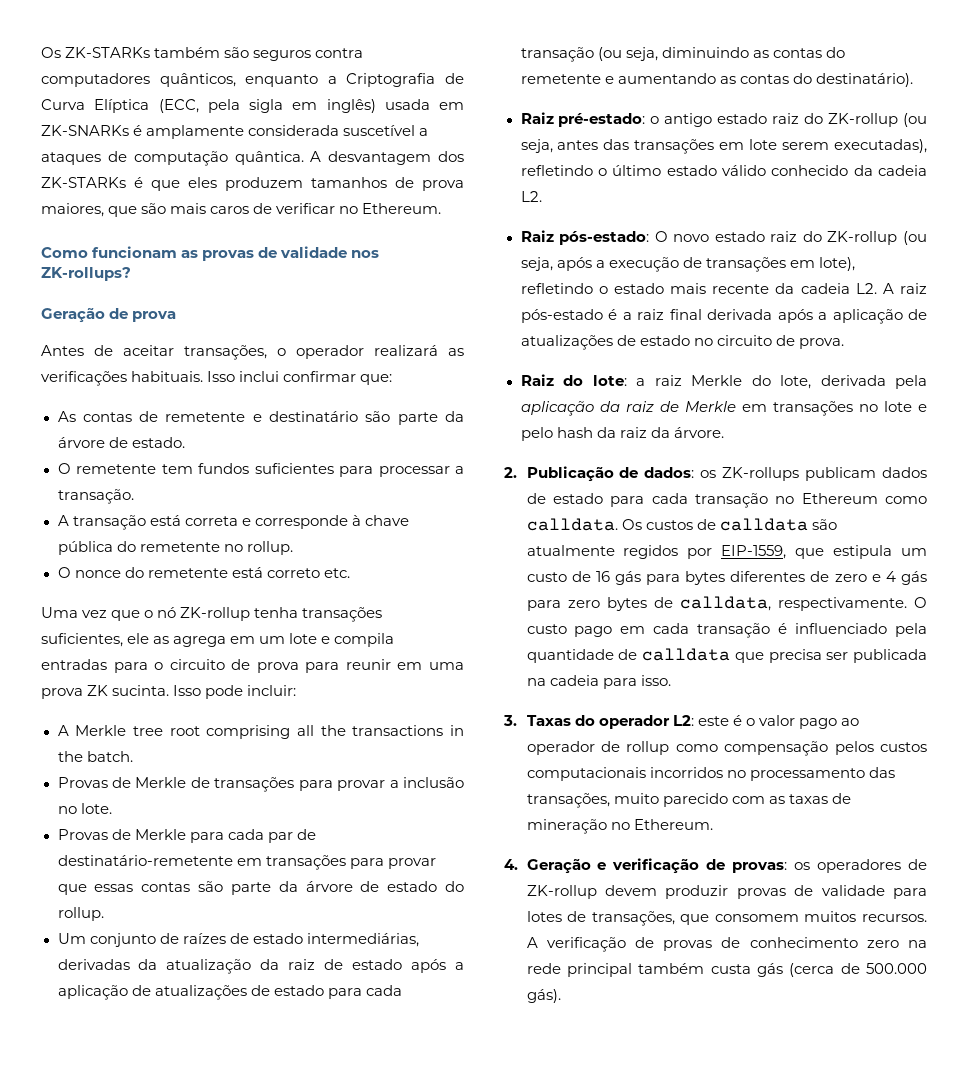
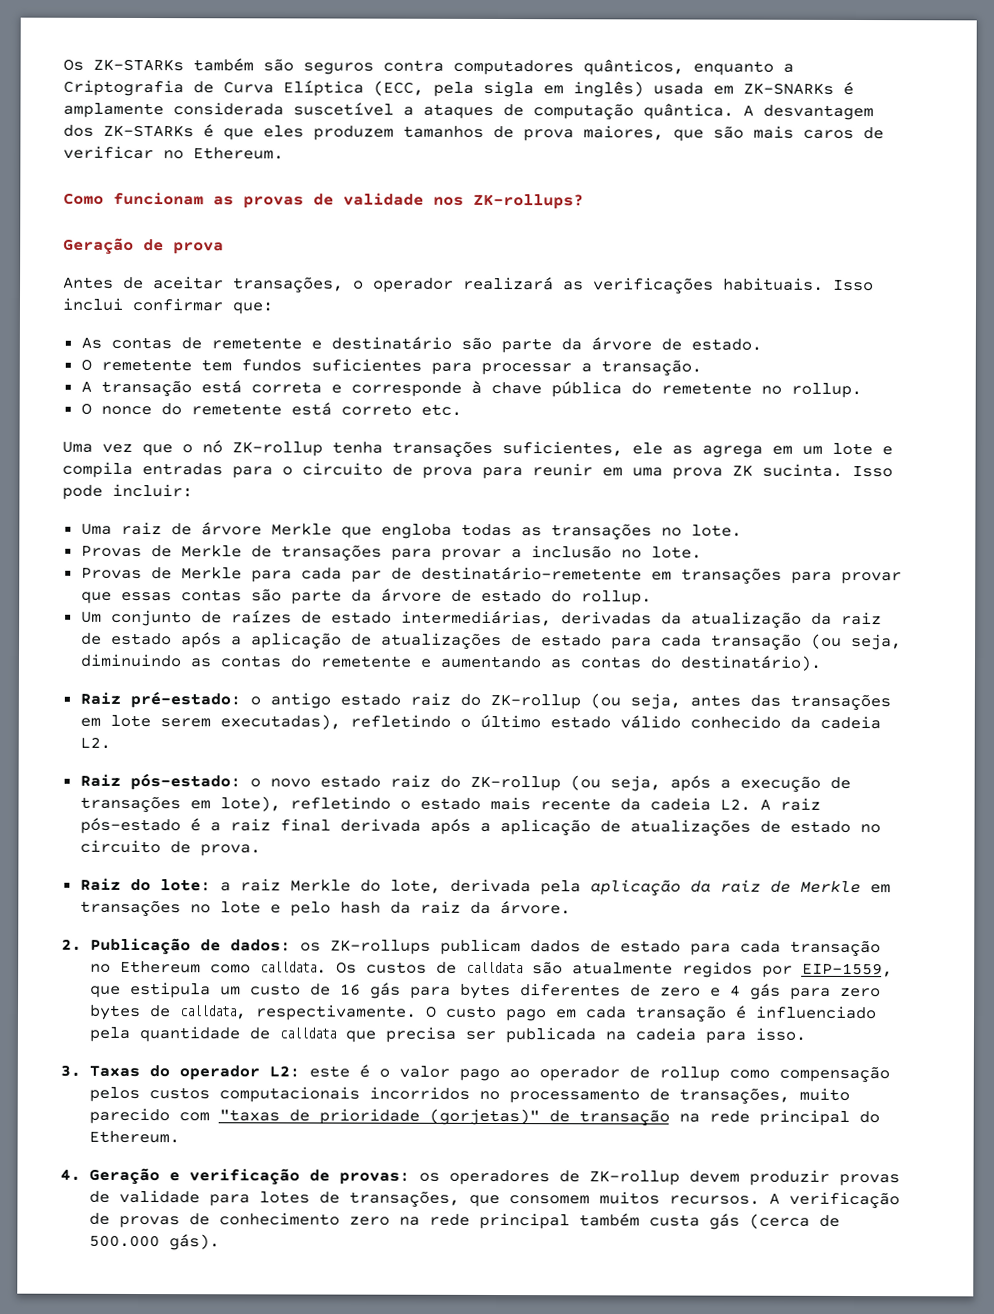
- A Merkle tree root comprising all the transactions in the batch.
+ Uma raiz de árvore Merkle que engloba todas as transações no lote.
- Raiz pós-estado: O novo estado raiz do ZK-rollup (ou seja, após a execução de transações em lote), refletindo o estado mais recente da cadeia L2. A raiz pós-estado é a raiz final derivada após a aplicação de atualizações de estado no circuito de prova.
+ Raiz pós-estado: o novo estado raiz do ZK-rollup (ou seja, após a execução de transações em lote), refletindo o estado mais recente da cadeia L2. A raiz pós-estado é a raiz final derivada após a aplicação de atualizações de estado no circuito de prova.
- 3. Taxas do operador L2: este é o valor pago ao operador de rollup como compensação pelos custos computacionais incorridos no processamento das transações, muito parecido com as taxas de mineração no Ethereum.
+ 3. Taxas do operador L2: este é o valor pago ao operador de rollup como compensação pelos custos computacionais incorridos no processamento de transações, muito parecido com "taxas de prioridade (gorjetas)" de transação na rede principal do Ethereum.

